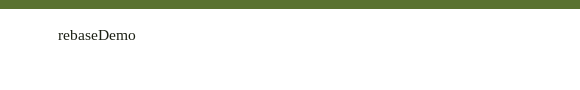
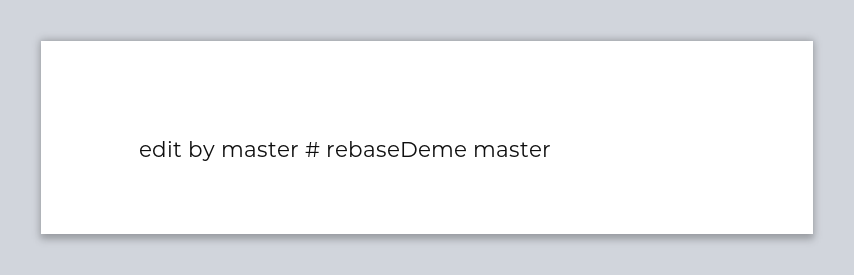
- rebaseDemo
+ edit by master # rebaseDeme master

